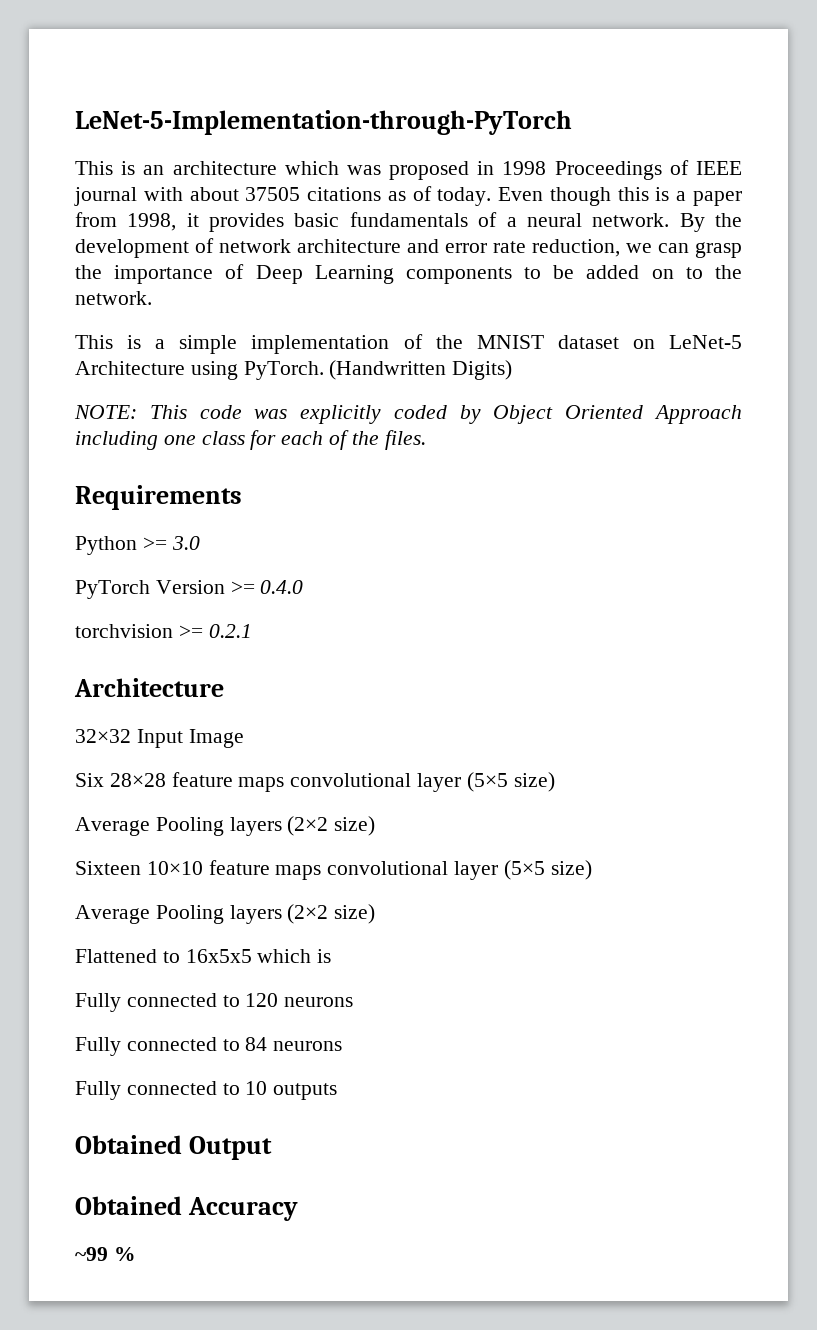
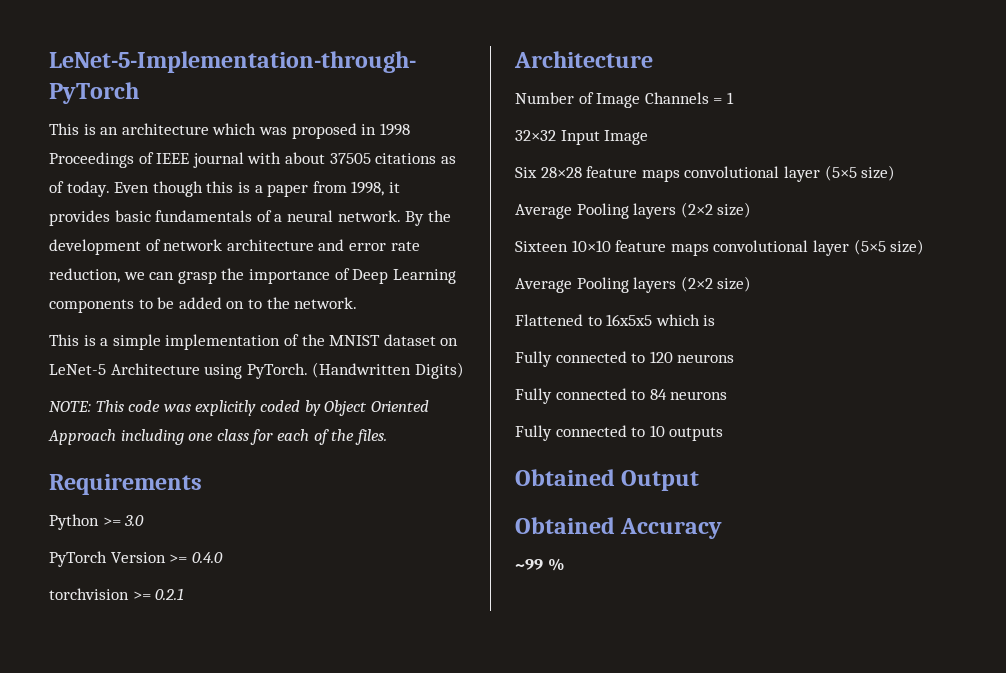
+ Number of Image Channels = 1

